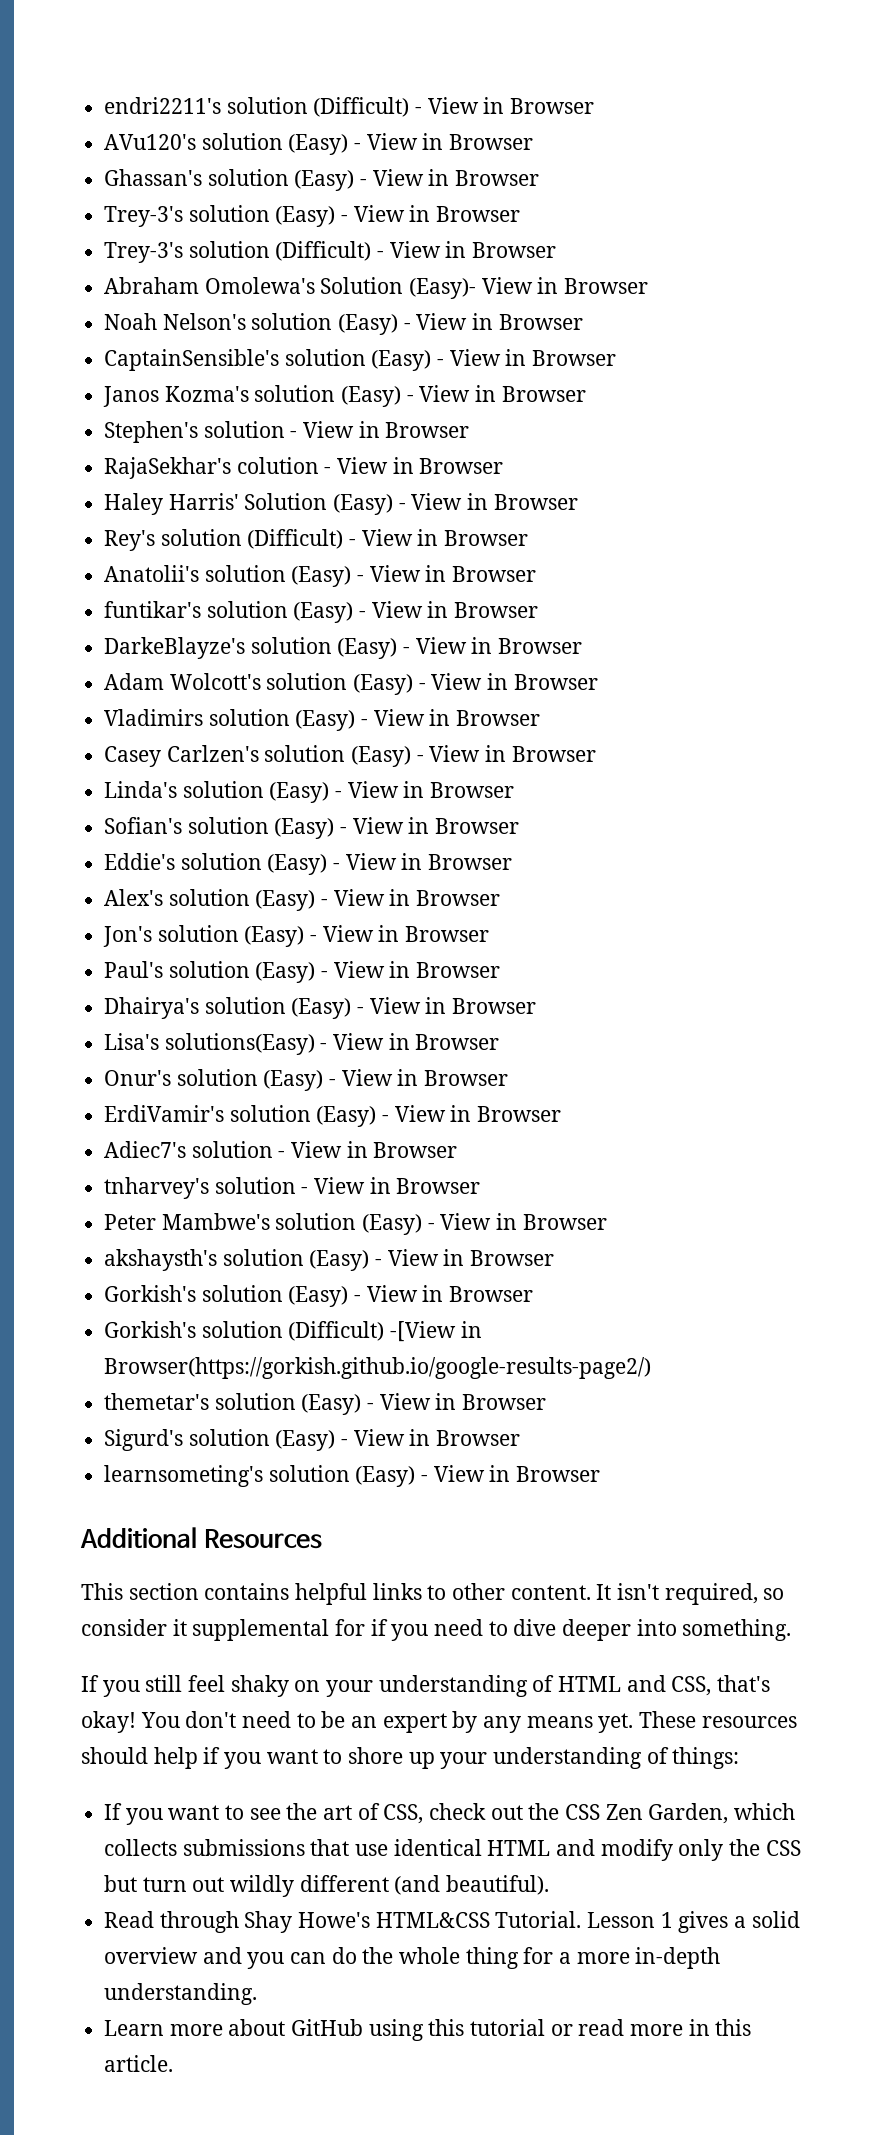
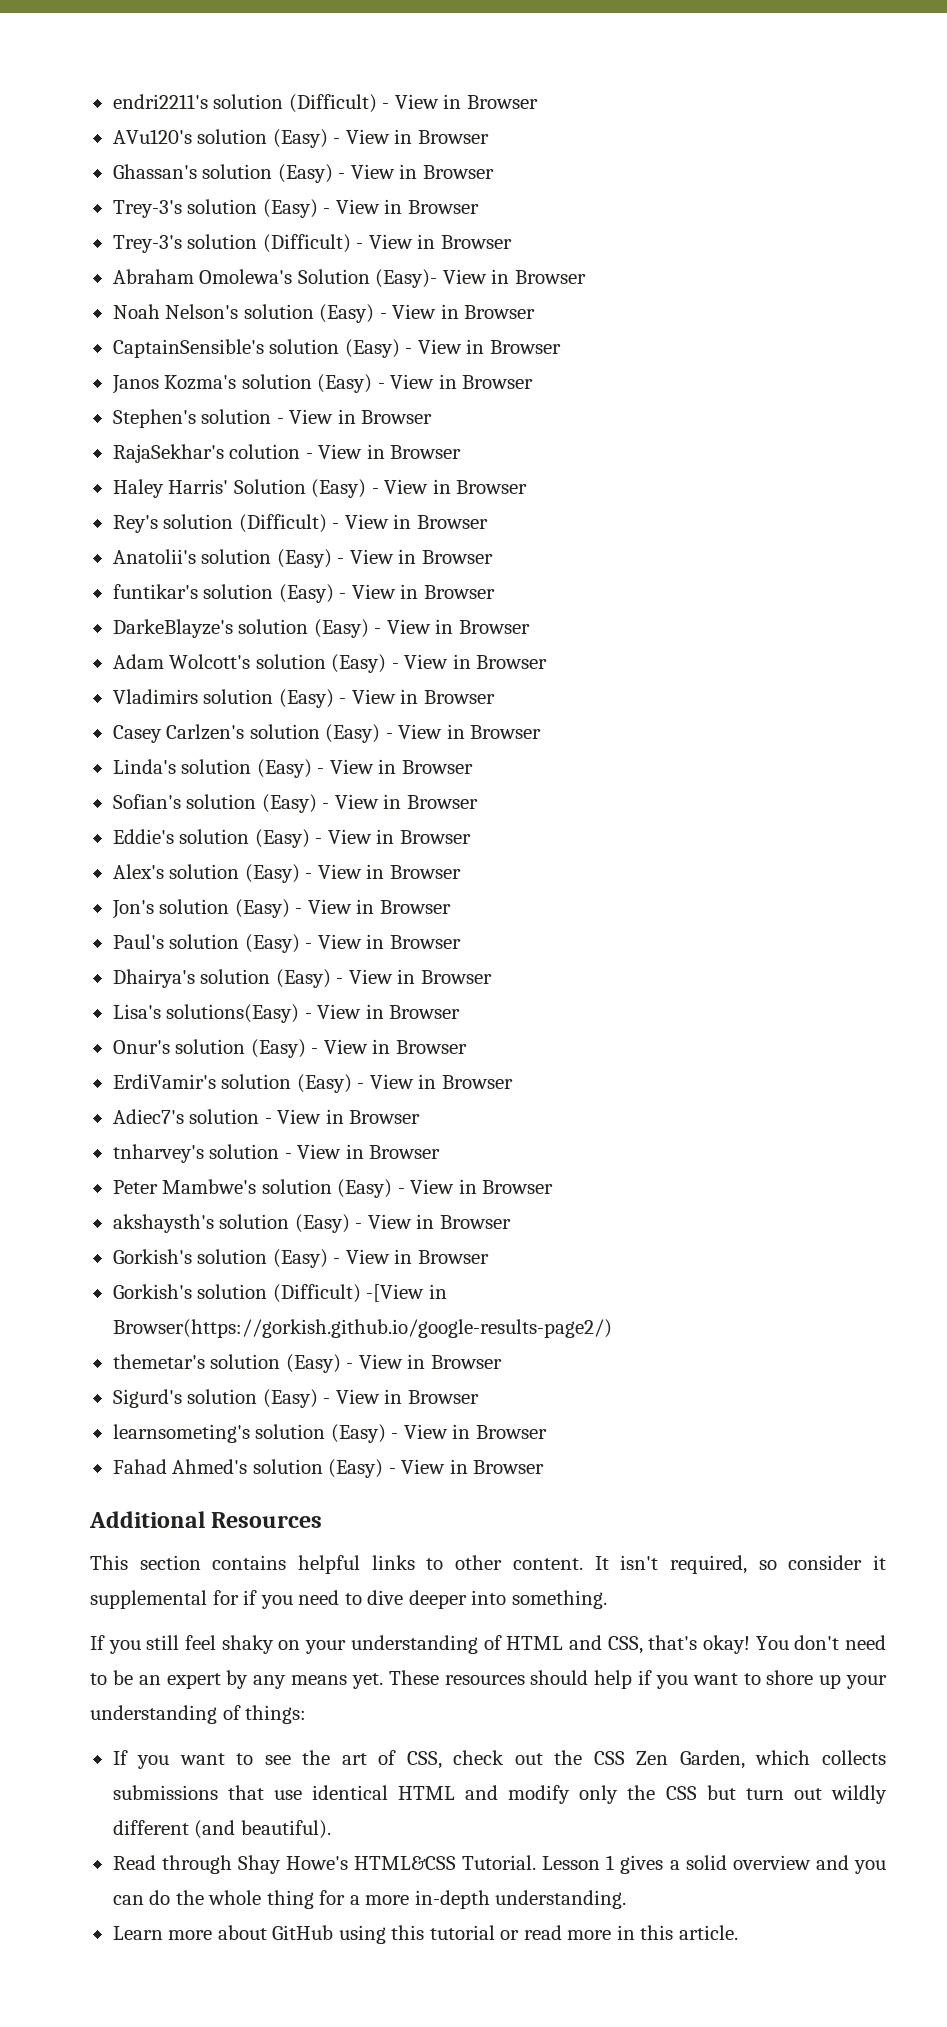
+ Fahad Ahmed's solution (Easy) - View in Browser

